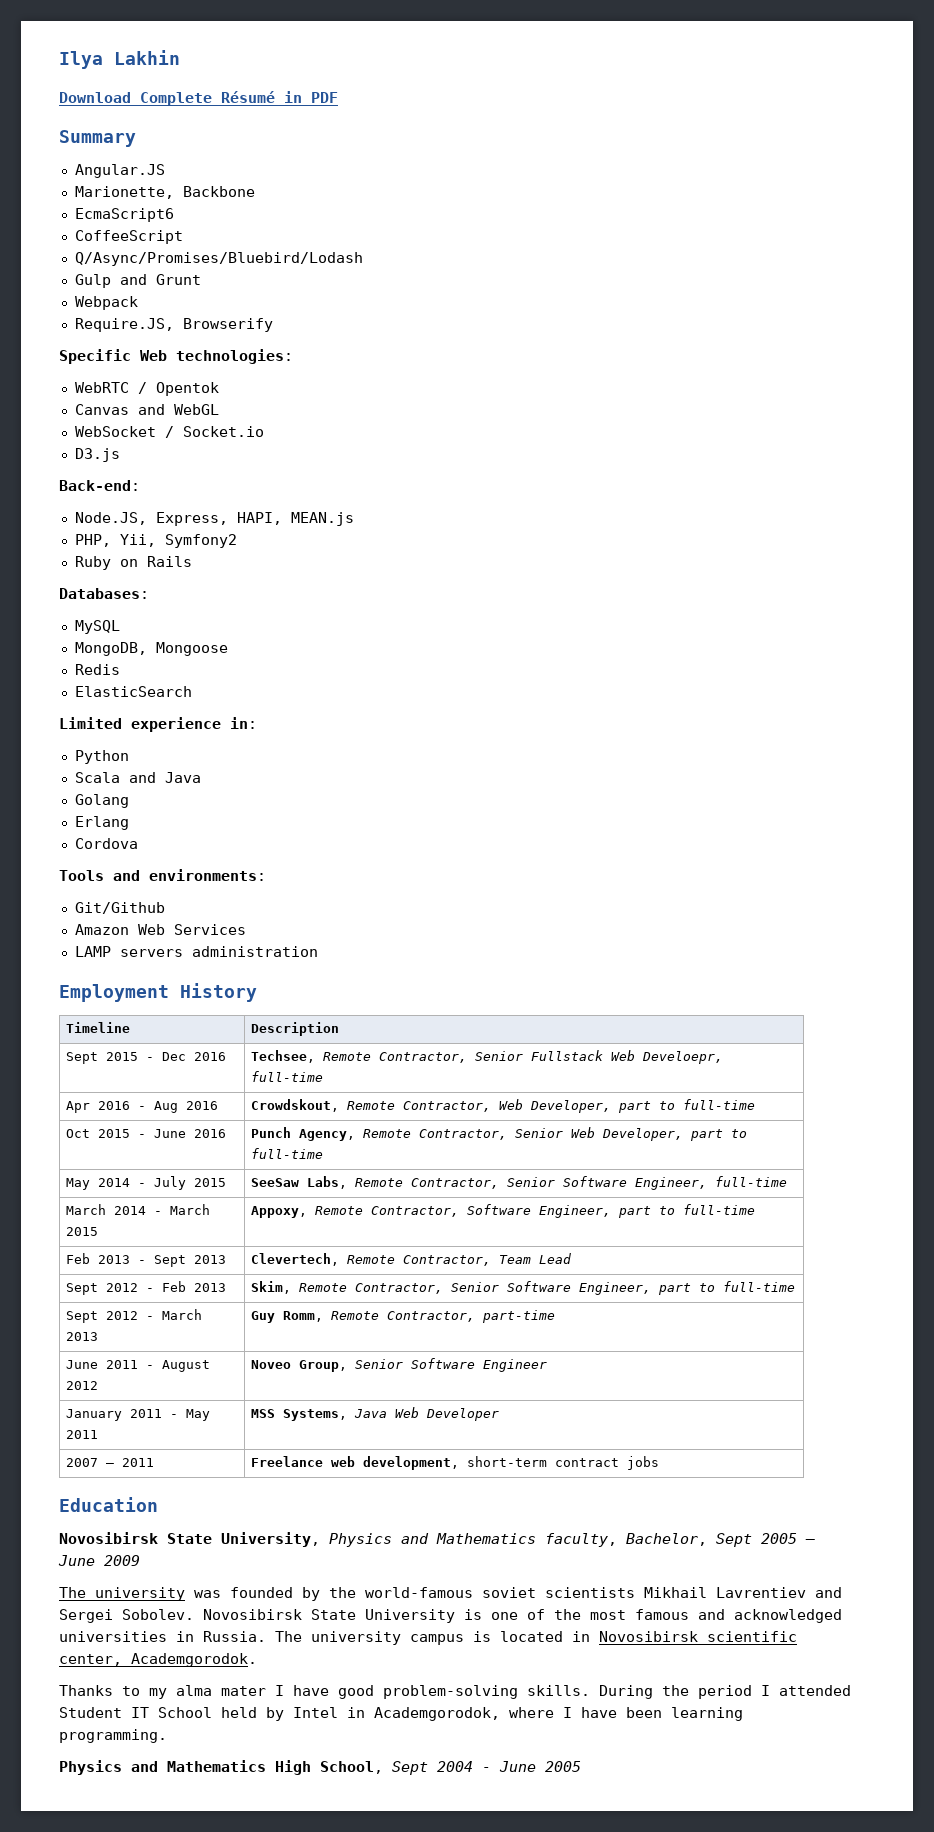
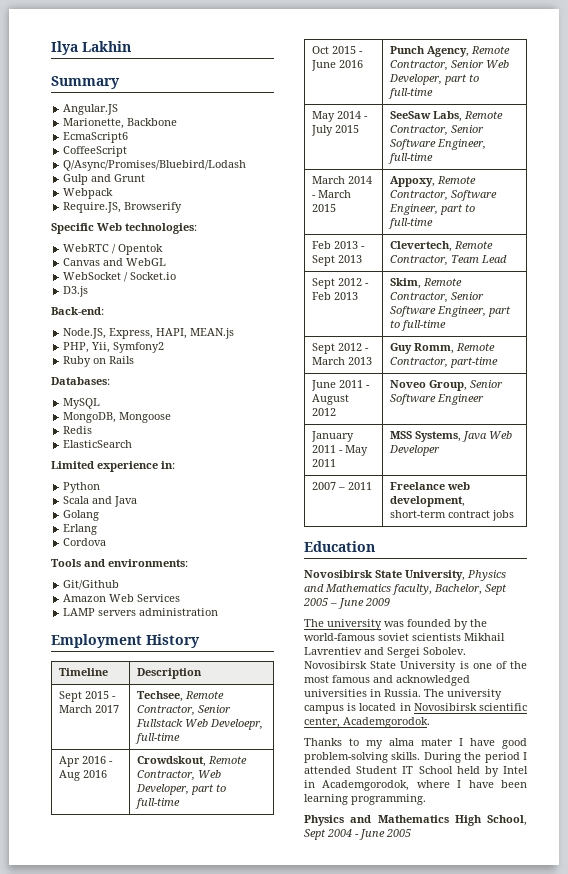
- Download Complete Résumé in PDF
- Sept 2015 - Dec 2016 | Techsee, Remote Contractor, Senior Fullstack Web Develoepr, full-time
+ Sept 2015 - March 2017 | Techsee, Remote Contractor, Senior Fullstack Web Develoepr, full-time

